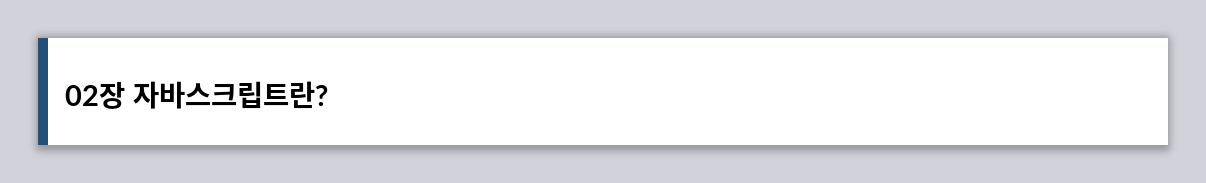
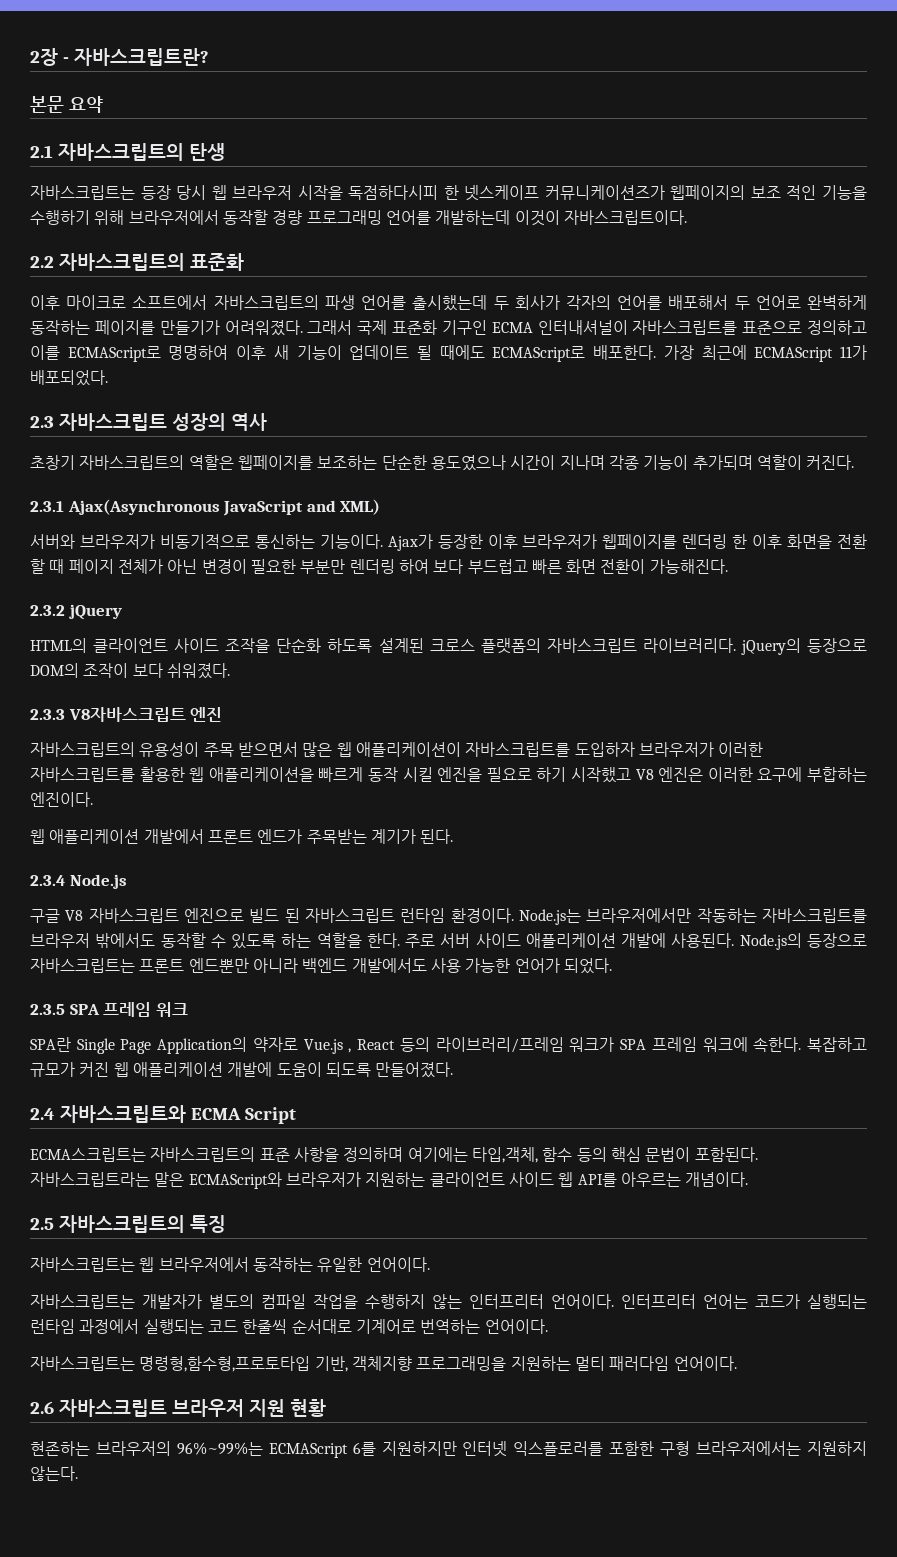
- 02장 자바스크립트란?
+ 2장 - 자바스크립트란?
+ 본문 요약
+ 2.1 자바스크립트의 탄생
+ 자바스크립트는 등장 당시 웹 브라우저 시작을 독점하다시피 한 넷스케이프 커뮤니케이션즈가 웹페이지의 보조 적인 기능을 수행하기 위해 브라우저에서 동작할 경량 프로그래밍 언어를 개발하는데 이것이 자바스크립트이다.
+ 2.2 자바스크립트의 표준화
+ 이후 마이크로 소프트에서 자바스크립트의 파생 언어를 출시했는데 두 회사가 각자의 언어를 배포해서 두 언어로 완벽하게 동작하는 페이지를 만들기가 어려워졌다. 그래서 국제 표준화 기구인 ECMA 인터내셔널이 자바스크립트를 표준으로 정의하고 이를 ECMAScript로 명명하여 이후 새 기능이 업데이트 될 때에도 ECMAScript로 배포한다. 가장 최근에 ECMAScript 11가 배포되었다.
+ 2.3 자바스크립트 성장의 역사
+ 초창기 자바스크립트의 역할은 웹페이지를 보조하는 단순한 용도였으나 시간이 지나며 각종 기능이 추가되며 역할이 커진다.
+ 2.3.1 Ajax(Asynchronous JavaScript and XML)
+ 서버와 브라우저가 비동기적으로 통신하는 기능이다. Ajax가 등장한 이후 브라우저가 웹페이지를 렌더링 한 이후 화면을 전환 할 때 페이지 전체가 아닌 변경이 필요한 부분만 렌더링 하여 보다 부드럽고 빠른 화면 전환이 가능해진다.
+ 2.3.2 jQuery
+ HTML의 클라이언트 사이드 조작을 단순화 하도록 설계된 크로스 플랫폼의 자바스크립트 라이브러리다. jQuery의 등장으로 DOM의 조작이 보다 쉬워졌다.
+ 2.3.3 V8자바스크립트 엔진
+ 자바스크립트의 유용성이 주목 받으면서 많은 웹 애플리케이션이 자바스크립트를 도입하자 브라우저가 이러한 자바스크립트를 활용한 웹 애플리케이션을 빠르게 동작 시킬 엔진을 필요로 하기 시작했고 V8 엔진은 이러한 요구에 부합하는 엔진이다.
+ 웹 애플리케이션 개발에서 프론트 엔드가 주목받는 계기가 된다.
+ 2.3.4 Node.js
+ 구글 V8 자바스크립트 엔진으로 빌드 된 자바스크립트 런타임 환경이다. Node.js는 브라우저에서만 작동하는 자바스크립트를 브라우저 밖에서도 동작할 수 있도록 하는 역할을 한다. 주로 서버 사이드 애플리케이션 개발에 사용된다. Node.js의 등장으로 자바스크립트는 프론트 엔드뿐만 아니라 백엔드 개발에서도 사용 가능한 언어가 되었다.
+ 2.3.5 SPA 프레임 워크
+ SPA란 Single Page Application의 약자로 Vue.js , React 등의 라이브러리/프레임 워크가 SPA 프레임 워크에 속한다. 복잡하고 규모가 커진 웹 애플리케이션 개발에 도움이 되도록 만들어졌다.
+ 2.4 자바스크립트와 ECMA Script
+ ECMA스크립트는 자바스크립트의 표준 사항을 정의하며 여기에는 타입,객체, 함수 등의 핵심 문법이 포함된다. 자바스크립트라는 말은 ECMAScript와 브라우저가 지원하는 클라이언트 사이드 웹 API를 아우르는 개념이다.
+ 2.5 자바스크립트의 특징
+ 자바스크립트는 웹 브라우저에서 동작하는 유일한 언어이다.
+ 자바스크립트는 개발자가 별도의 컴파일 작업을 수행하지 않는 인터프리터 언어이다. 인터프리터 언어는 코드가 실행되는 런타임 과정에서 실행되는 코드 한줄씩 순서대로 기계어로 번역하는 언어이다.
+ 자바스크립트는 명령형,함수형,프로토타입 기반, 객체지향 프로그래밍을 지원하는 멀티 패러다임 언어이다.
+ 2.6 자바스크립트 브라우저 지원 현황
+ 현존하는 브라우저의 96%~99%는 ECMAScript 6를 지원하지만 인터넷 익스플로러를 포함한 구형 브라우저에서는 지원하지 않는다.

